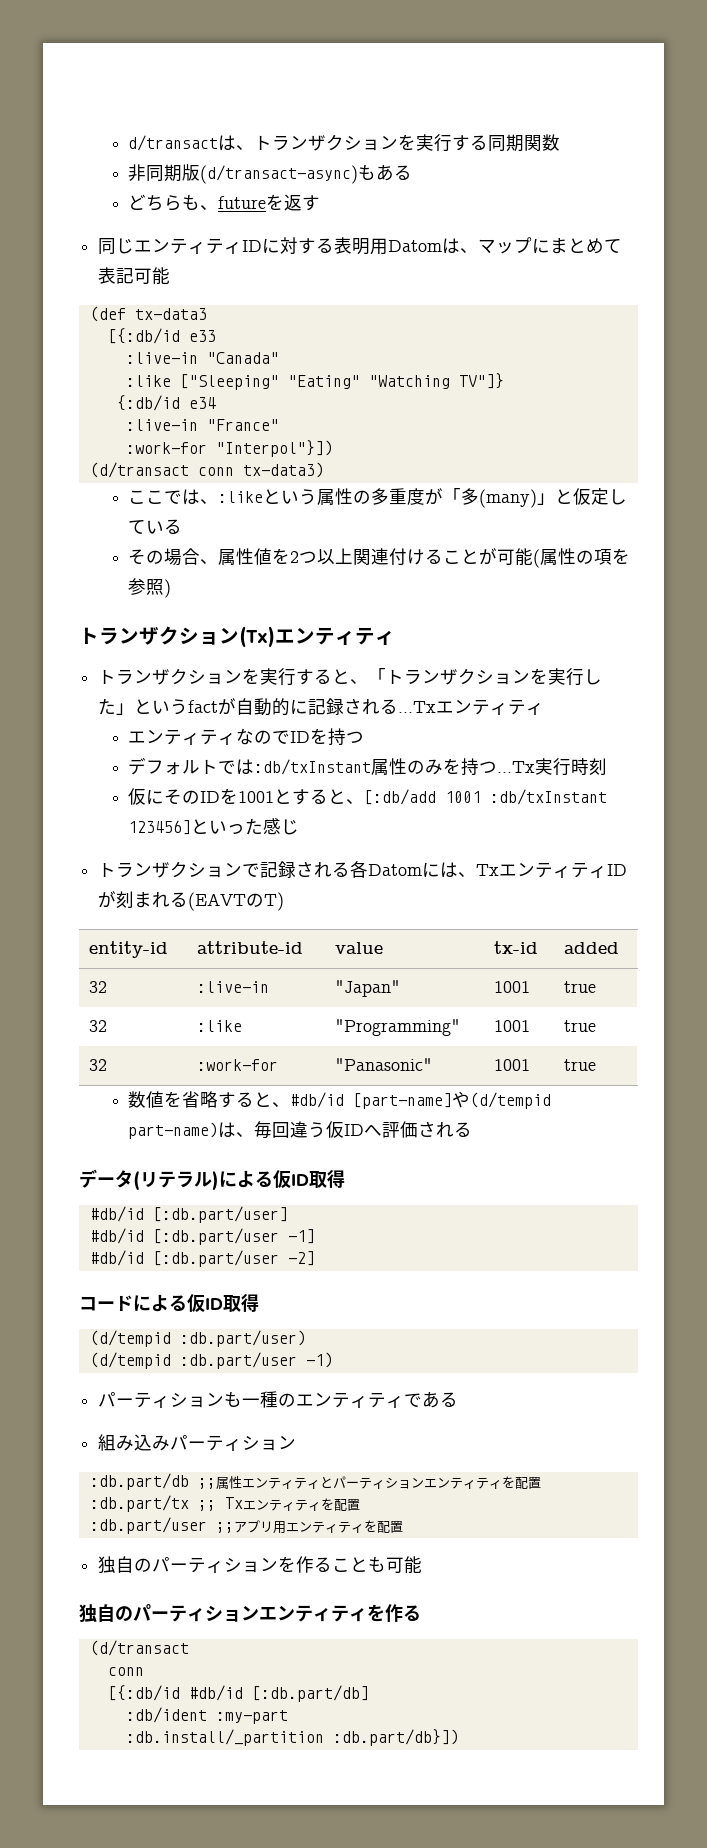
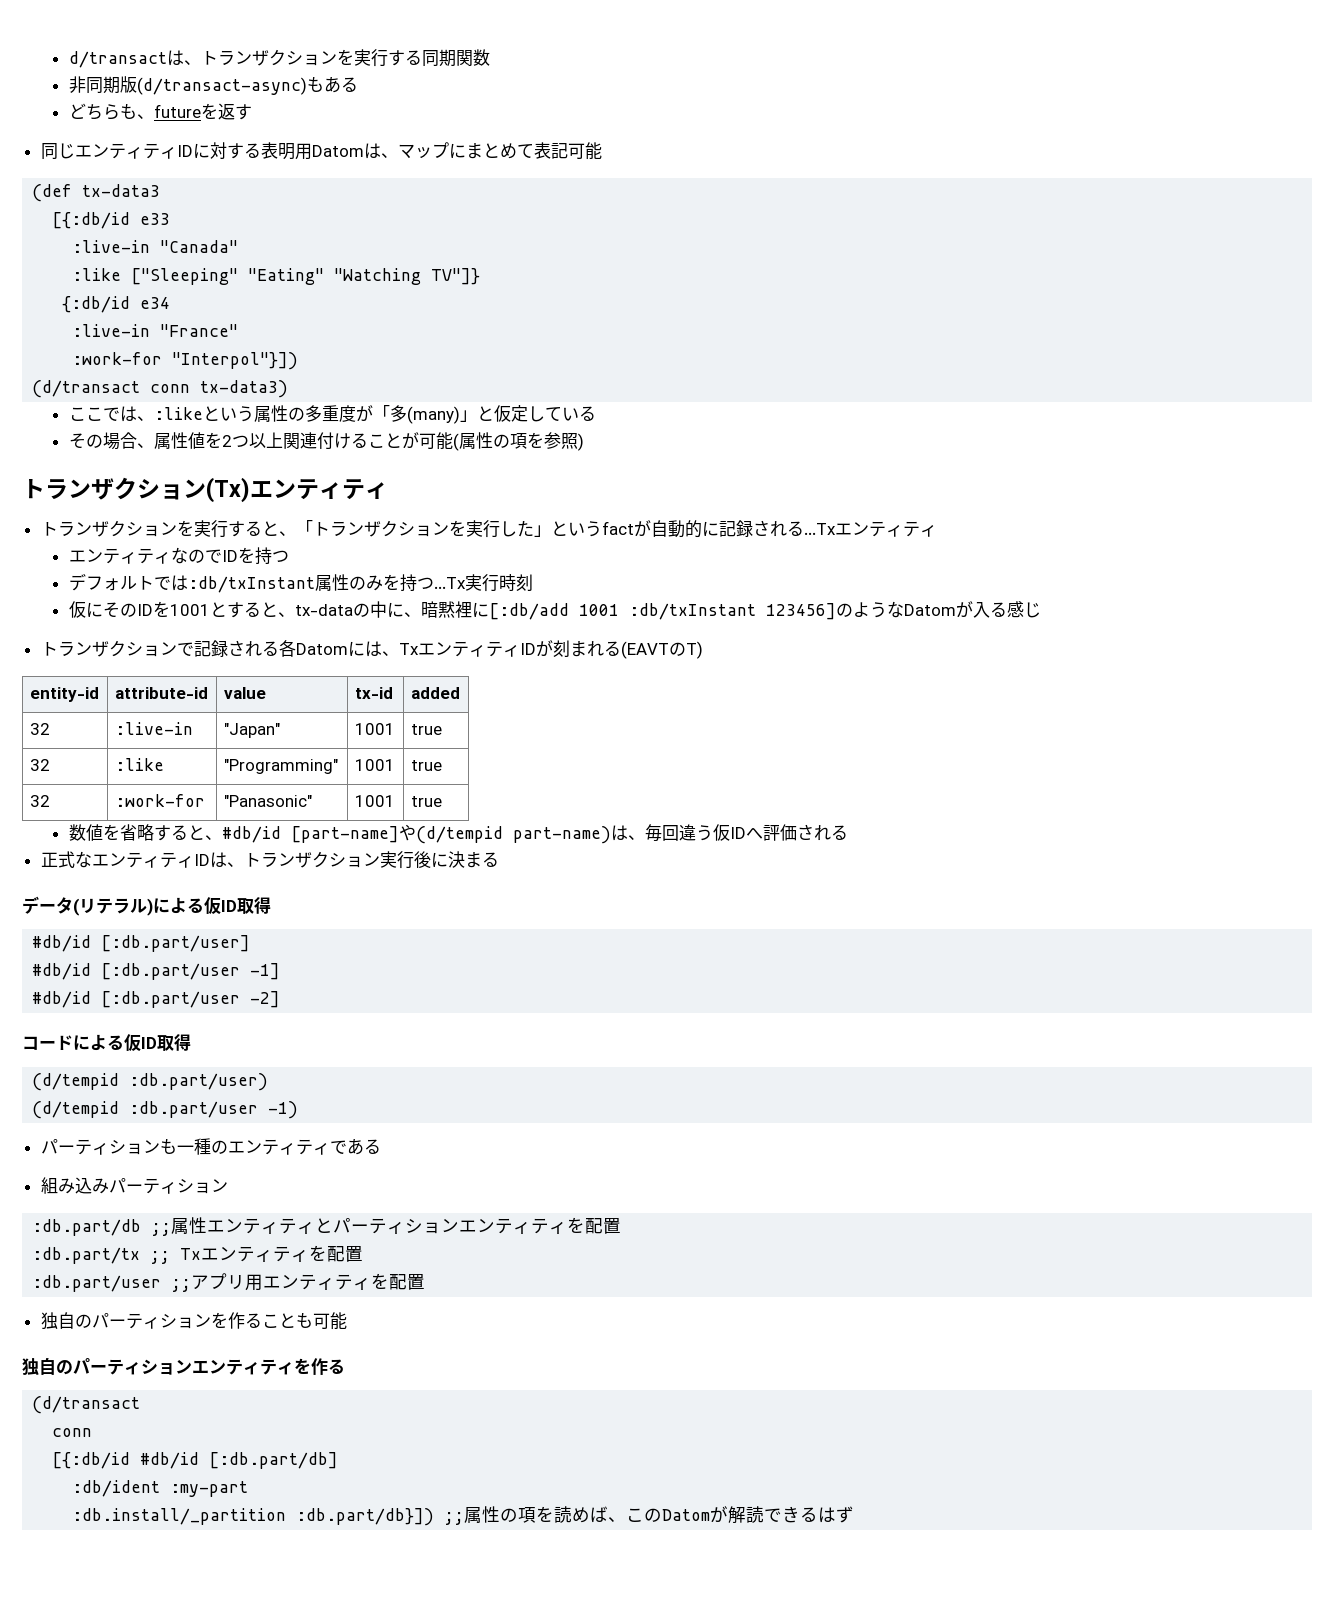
- 仮にそのIDを1001とすると、[:db/add 1001 :db/txInstant 123456]といった感じ
+ 仮にそのIDを1001とすると、tx-dataの中に、暗黙裡に[:db/add 1001 :db/txInstant 123456]のようなDatomが入る感じ
+ 正式なエンティティIDは、トランザクション実行後に決まる
- :db.install/_partition :db.part/db}])
+ :db.install/_partition :db.part/db}]) ;;属性の項を読めば、このDatomが解読できるはず

